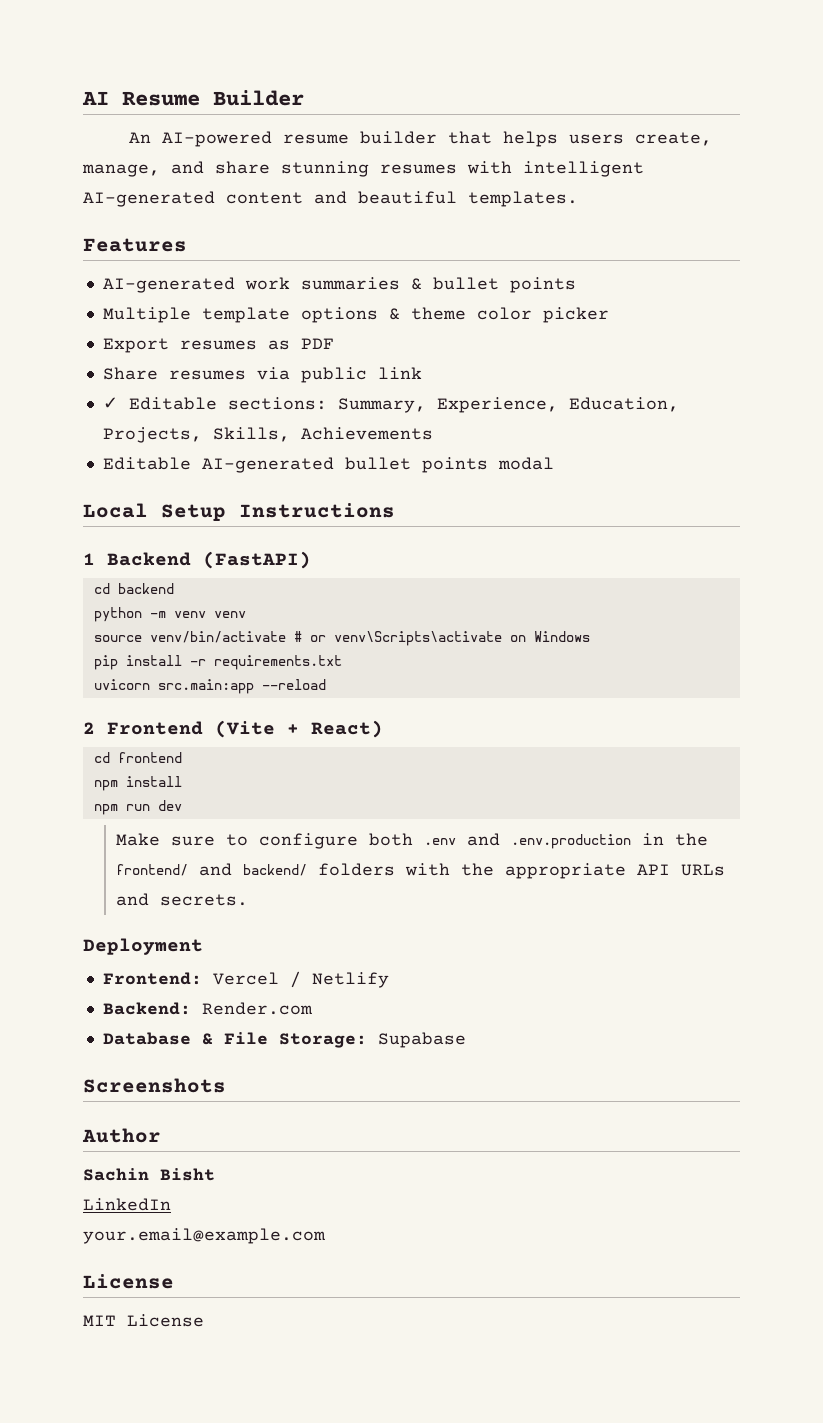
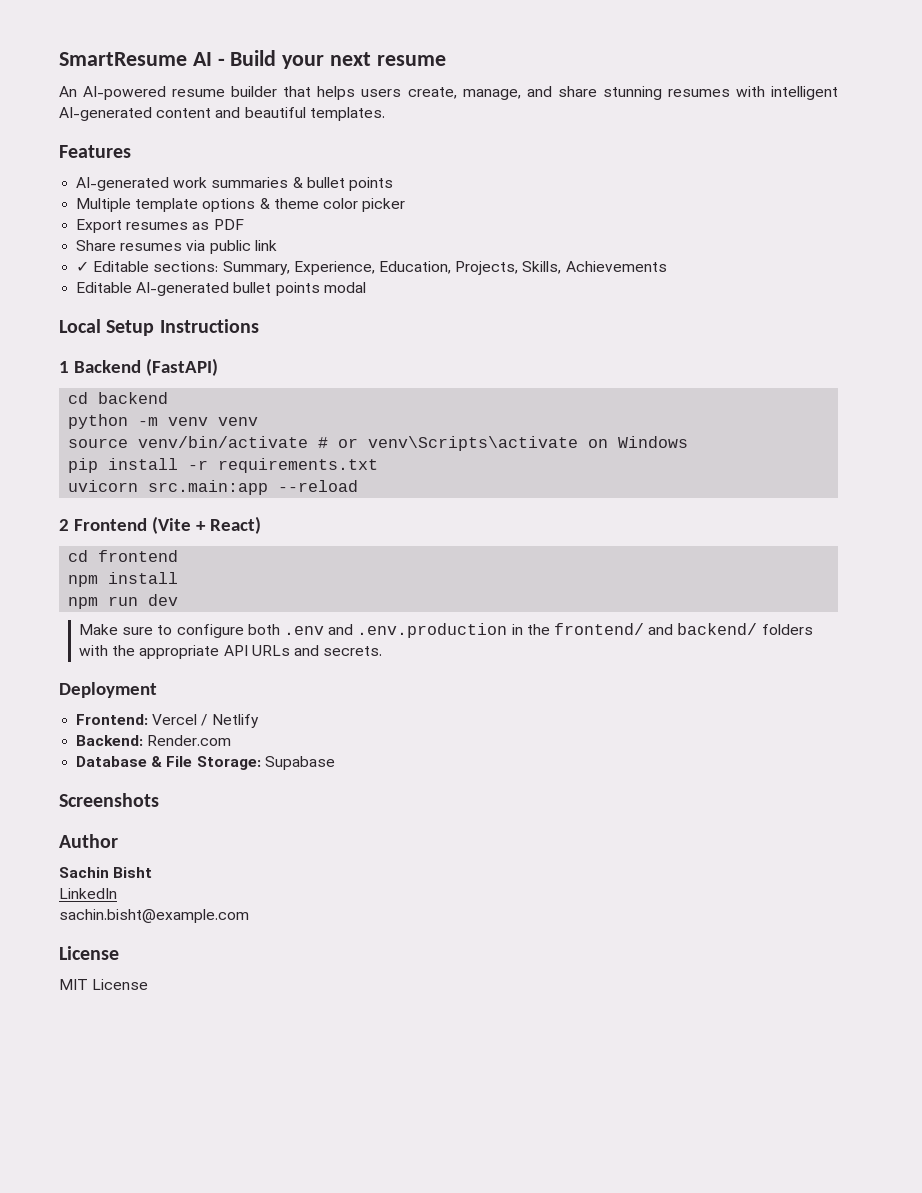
- AI Resume Builder
+ SmartResume AI - Build your next resume
- your.email@example.com
+ sachin.bisht@example.com

